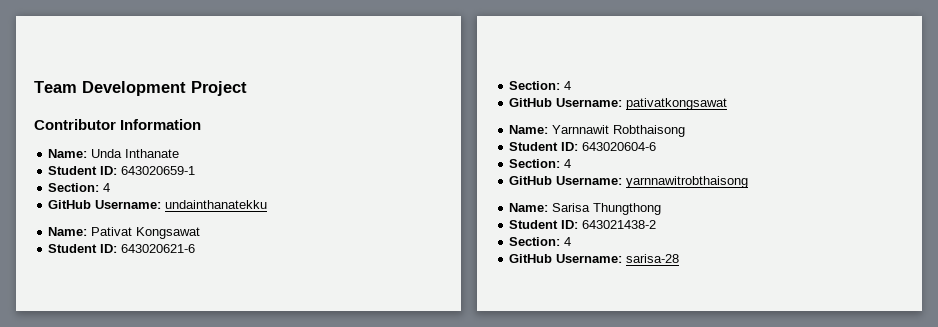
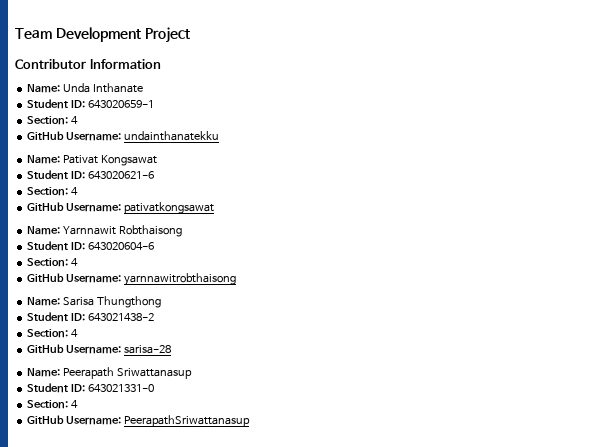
+ Name: Peerapath Sriwattanasup
+ Student ID: 643021331-0
+ Section: 4
+ GitHub Username: PeerapathSriwattanasup

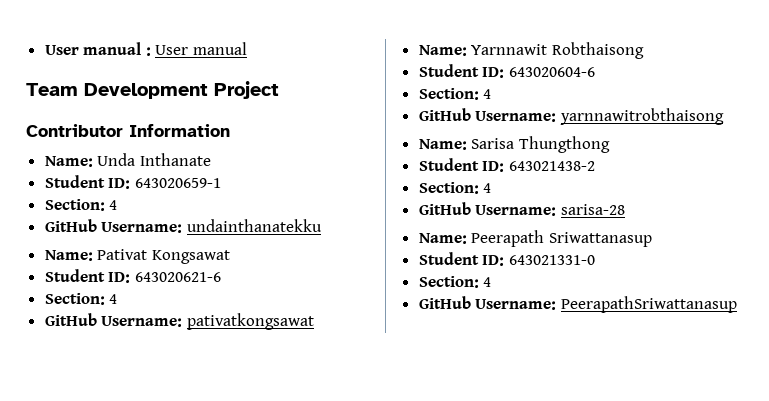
+ User manual : User manual

